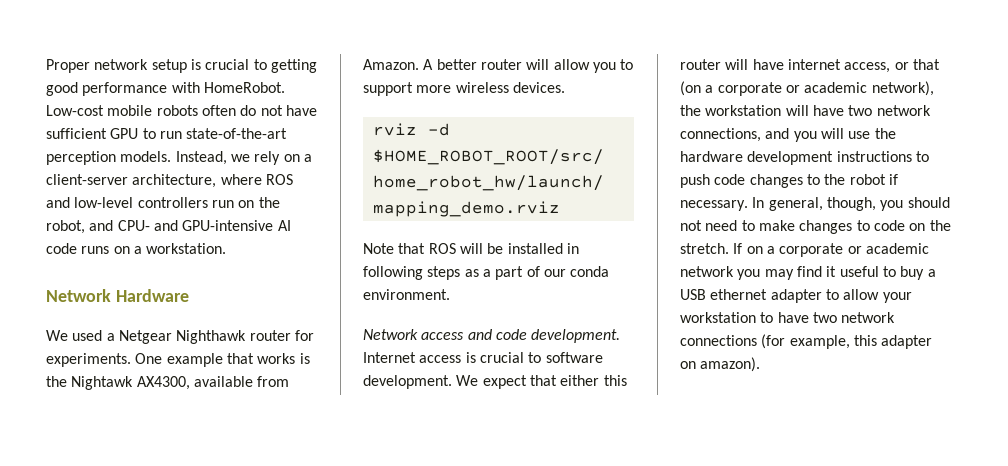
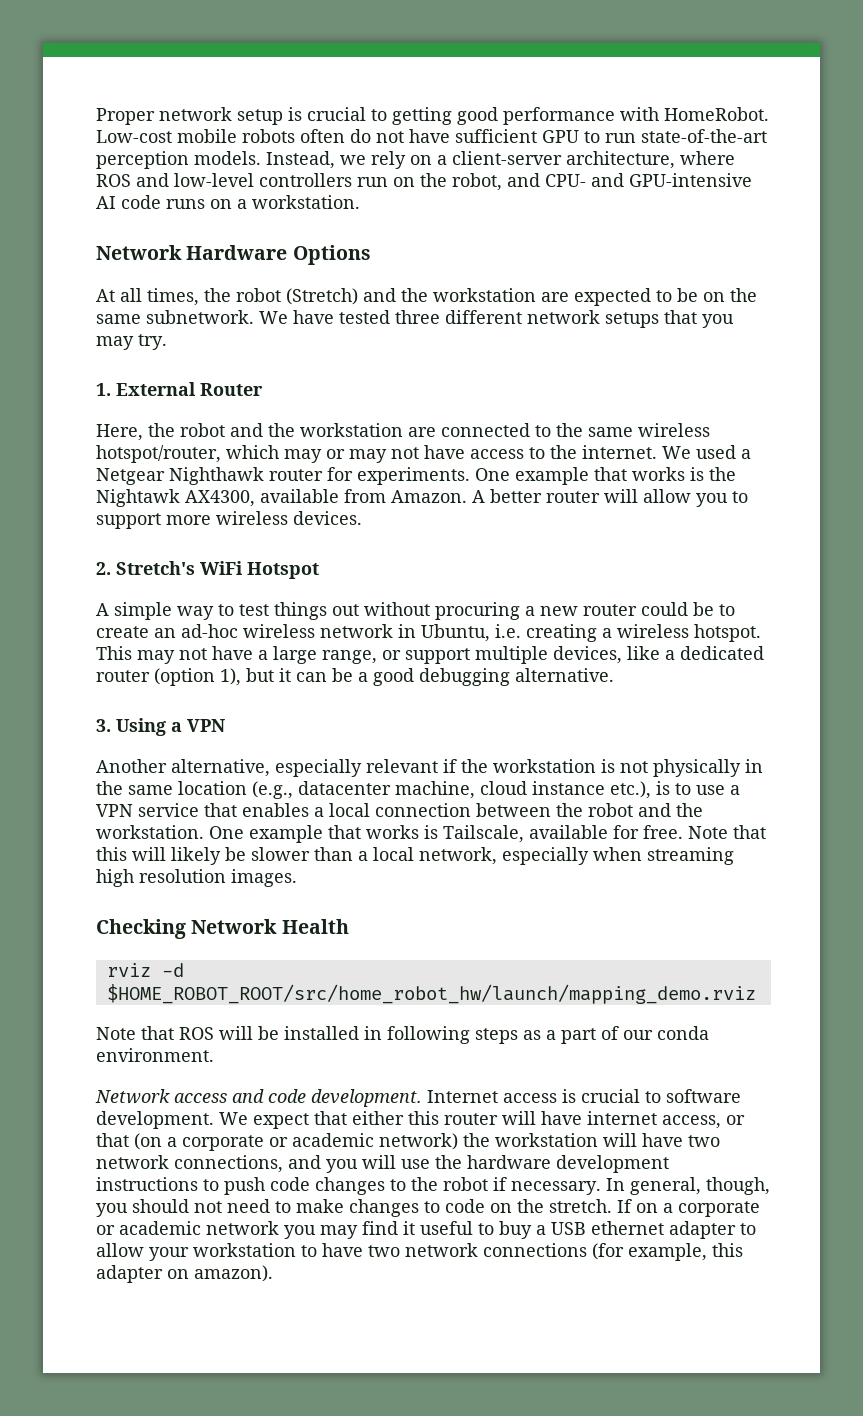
- Network Hardware
- We used a Netgear Nighthawk router for experiments.
+ Network Hardware Options
+ At all times, the robot (Stretch) and the workstation are expected to be on the same subnetwork. We have tested three different network setups that you may try.
+ 1. External Router
+ Here, the robot and the workstation are connected to the same wireless hotspot/router, which may or may not have access to the internet. We used a Netgear Nighthawk router for experiments.
+ 2. Stretch's WiFi Hotspot
+ A simple way to test things out without procuring a new router could be to create an ad-hoc wireless network in Ubuntu, i.e. creating a wireless hotspot. This may not have a large range, or support multiple devices, like a dedicated router (option 1), but it can be a good debugging alternative.
+ 3. Using a VPN
+ Another alternative, especially relevant if the workstation is not physically in the same location (e.g., datacenter machine, cloud instance etc.), is to use a VPN service that enables a local connection between the robot and the workstation. One example that works is Tailscale, available for free. Note that this will likely be slower than a local network, especially when streaming high resolution images.
+ Checking Network Health
- We expect that either this router will have internet access, or that (on a corporate or academic network), the workstation will have two network connections, and you will use the hardware development instructions to push code changes to the robot if necessary.
+ We expect that either this router will have internet access, or that (on a corporate or academic network) the workstation will have two network connections, and you will use the hardware development instructions to push code changes to the robot if necessary.

